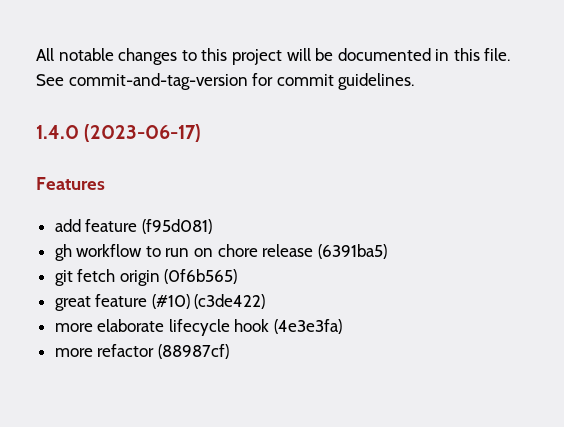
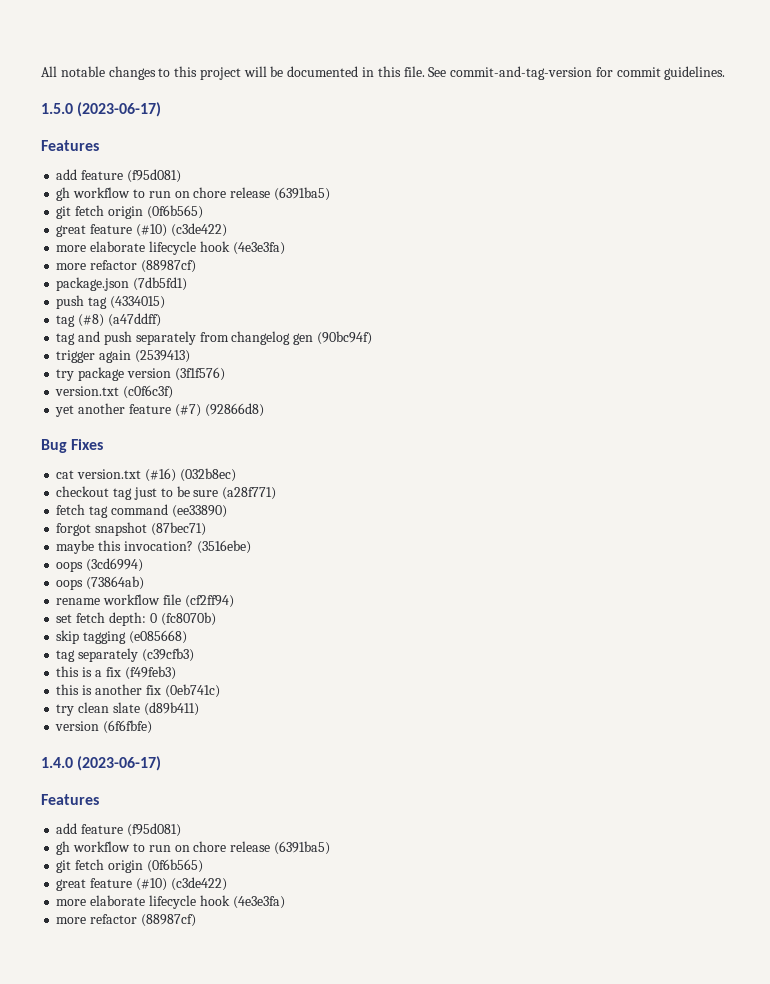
+ 1.5.0 (2023-06-17)
+ Features
+ add feature (f95d081)
+ gh workflow to run on chore release (6391ba5)
+ git fetch origin (0f6b565)
+ great feature (#10) (c3de422)
+ more elaborate lifecycle hook (4e3e3fa)
+ more refactor (88987cf)
+ package.json (7db5fd1)
+ push tag (4334015)
+ tag (#8) (a47ddff)
+ tag and push separately from changelog gen (90bc94f)
+ trigger again (2539413)
+ try package version (3f1f576)
+ version.txt (c0f6c3f)
+ yet another feature (#7) (92866d8)
+ Bug Fixes
+ cat version.txt (#16) (032b8ec)
+ checkout tag just to be sure (a28f771)
+ fetch tag command (ee33890)
+ forgot snapshot (87bec71)
+ maybe this invocation? (3516ebe)
+ oops (3cd6994)
+ oops (73864ab)
+ rename workflow file (cf2ff94)
+ set fetch depth: 0 (fc8070b)
+ skip tagging (e085668)
+ tag separately (c39cfb3)
+ this is a fix (f49feb3)
+ this is another fix (0eb741c)
+ try clean slate (d89b411)
+ version (6f6fbfe)

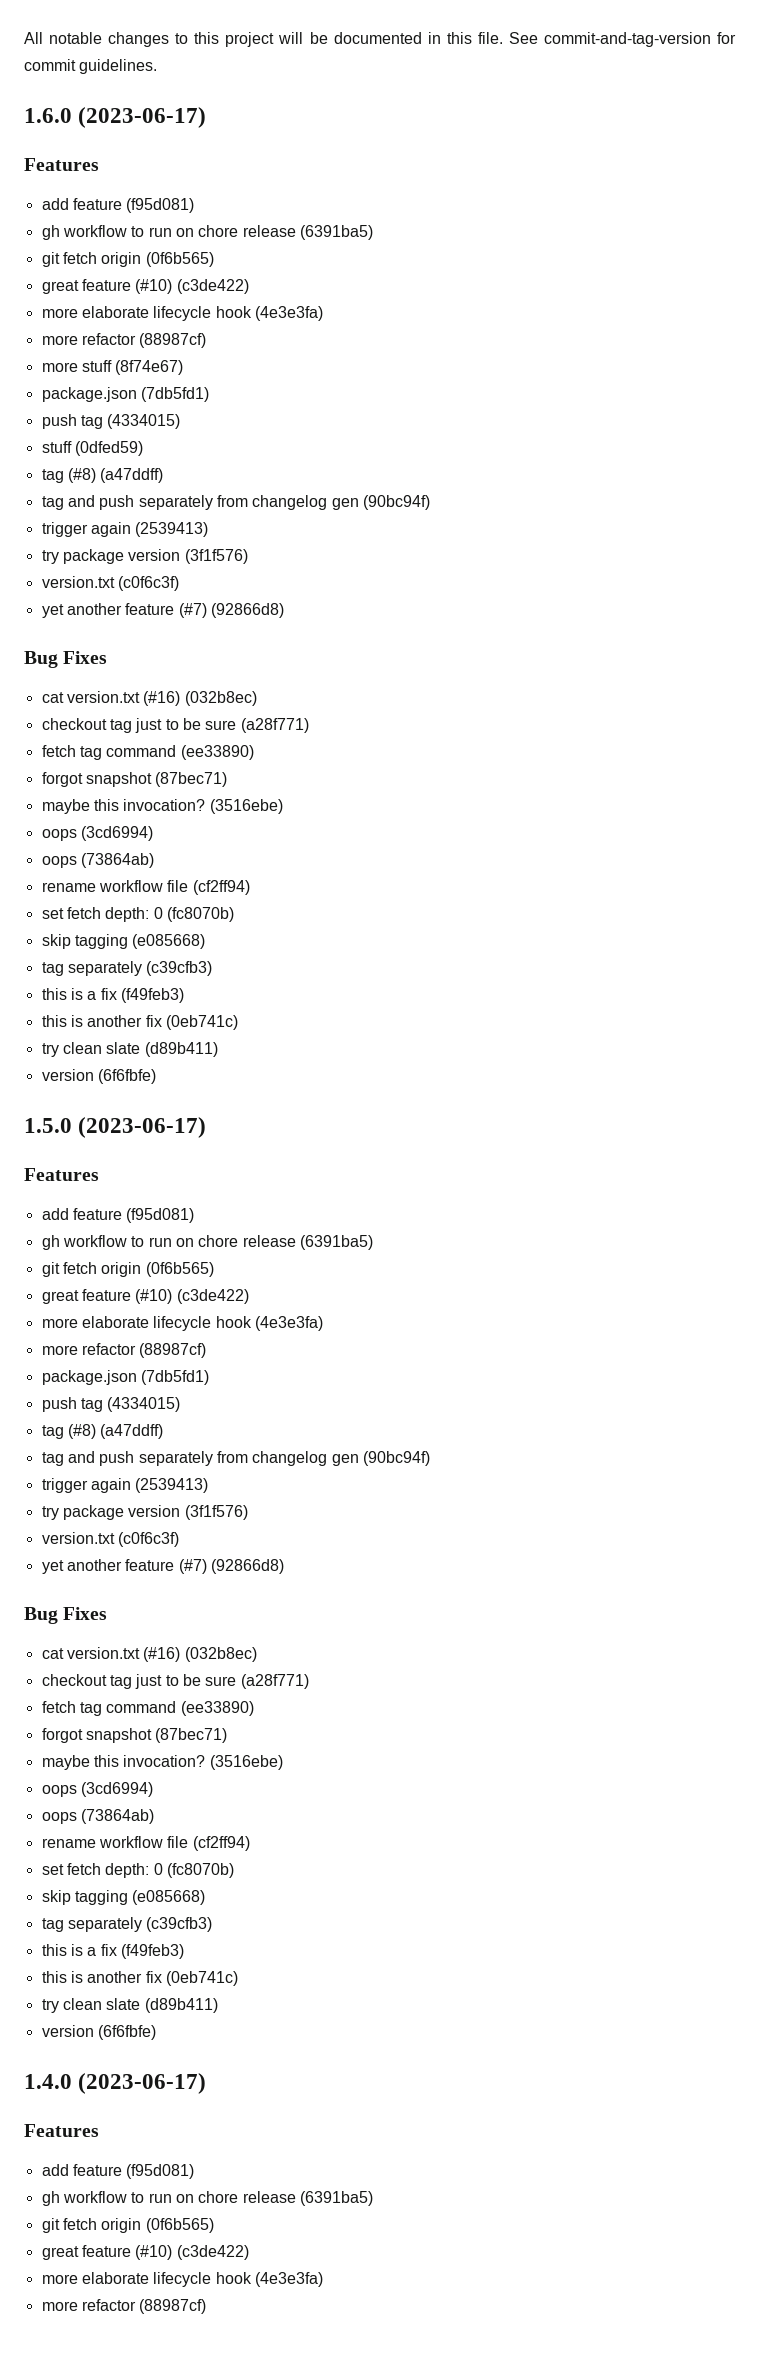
+ 1.6.0 (2023-06-17)
+ Features
+ add feature (f95d081)
+ gh workflow to run on chore release (6391ba5)
+ git fetch origin (0f6b565)
+ great feature (#10) (c3de422)
+ more elaborate lifecycle hook (4e3e3fa)
+ more refactor (88987cf)
+ more stuff (8f74e67)
+ package.json (7db5fd1)
+ push tag (4334015)
+ stuff (0dfed59)
+ tag (#8) (a47ddff)
+ tag and push separately from changelog gen (90bc94f)
+ trigger again (2539413)
+ try package version (3f1f576)
+ version.txt (c0f6c3f)
+ yet another feature (#7) (92866d8)
+ Bug Fixes
+ cat version.txt (#16) (032b8ec)
+ checkout tag just to be sure (a28f771)
+ fetch tag command (ee33890)
+ forgot snapshot (87bec71)
+ maybe this invocation? (3516ebe)
+ oops (3cd6994)
+ oops (73864ab)
+ rename workflow file (cf2ff94)
+ set fetch depth: 0 (fc8070b)
+ skip tagging (e085668)
+ tag separately (c39cfb3)
+ this is a fix (f49feb3)
+ this is another fix (0eb741c)
+ try clean slate (d89b411)
+ version (6f6fbfe)

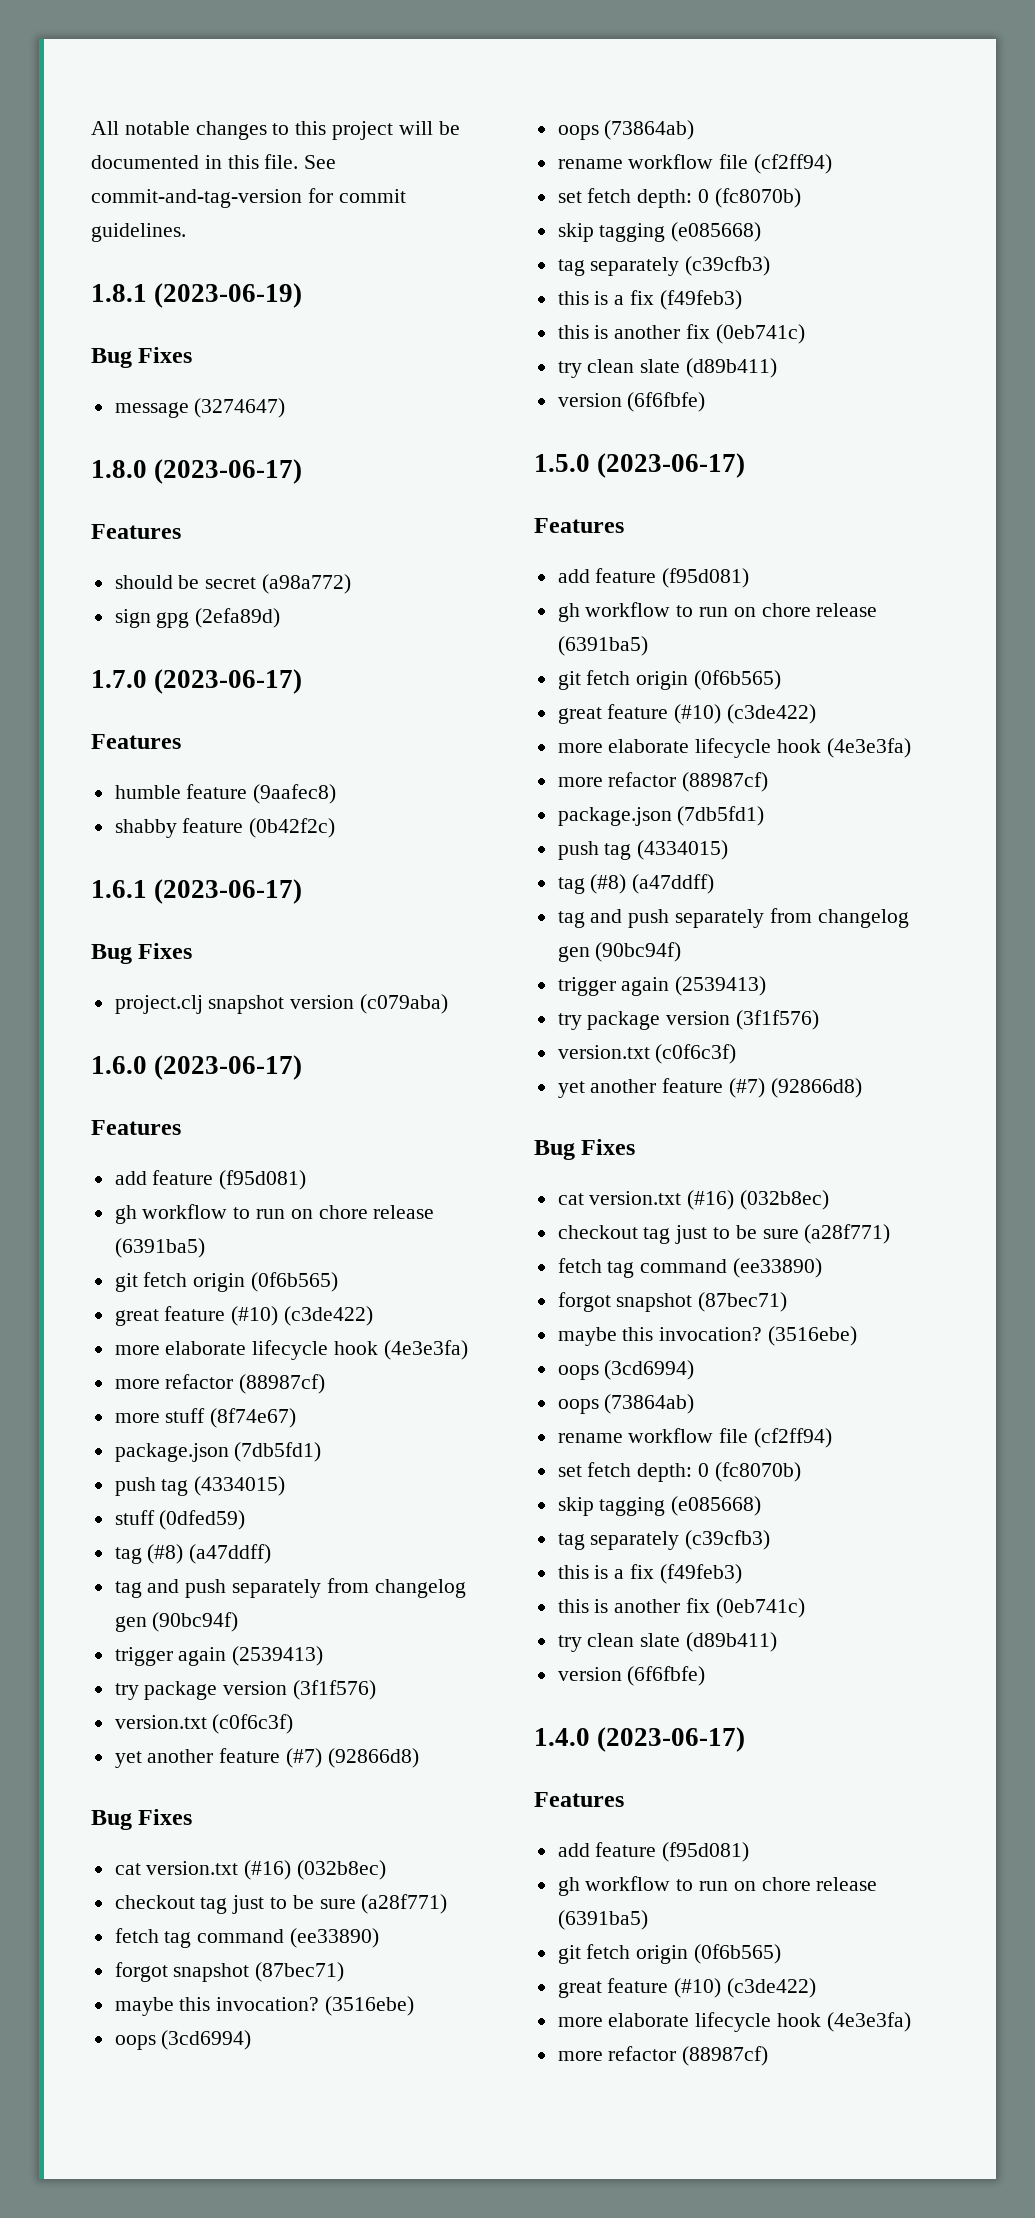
+ 1.8.1 (2023-06-19)
+ Bug Fixes
+ message (3274647)
+ 1.8.0 (2023-06-17)
+ Features
+ should be secret (a98a772)
+ sign gpg (2efa89d)
+ 1.7.0 (2023-06-17)
+ Features
+ humble feature (9aafec8)
+ shabby feature (0b42f2c)
+ 1.6.1 (2023-06-17)
+ Bug Fixes
+ project.clj snapshot version (c079aba)

